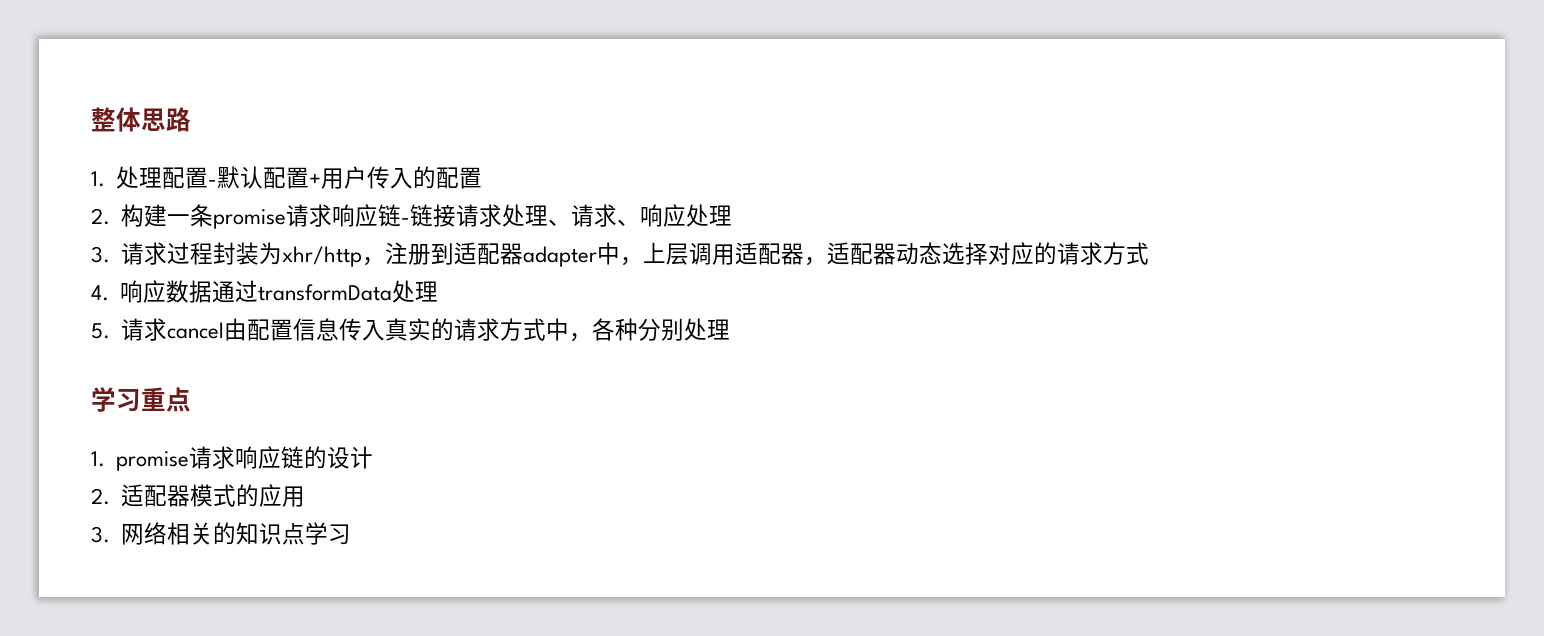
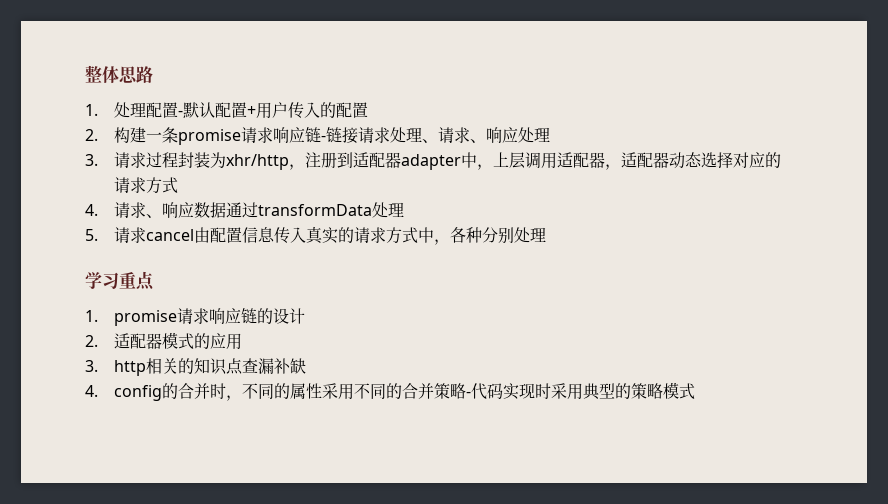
- 4.响应数据通过transformData处理
+ 4.请求、响应数据通过transformData处理
- 3.网络相关的知识点学习
+ 3. http相关的知识点查漏补缺
+ 4. config的合并时，不同的属性采用不同的合并策略-代码实现时采用典型的策略模式

